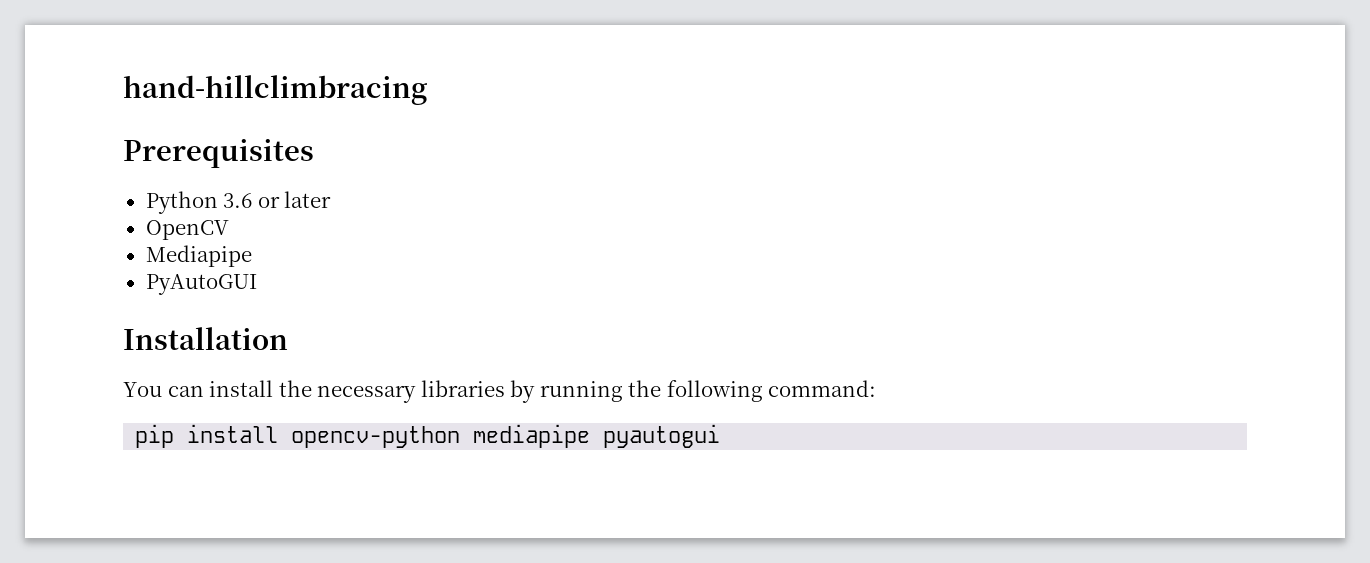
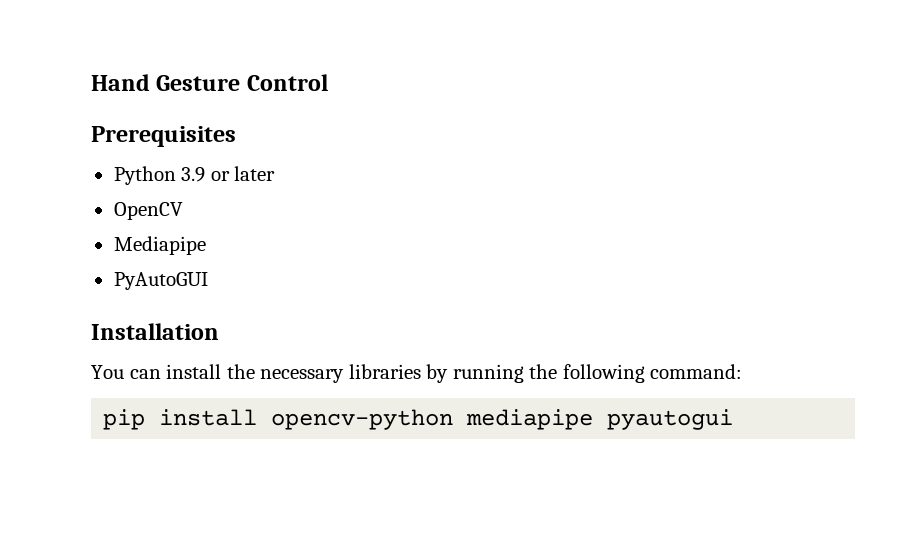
- hand-hillclimbracing
+ Hand Gesture Control
- Python 3.6 or later
+ Python 3.9 or later

